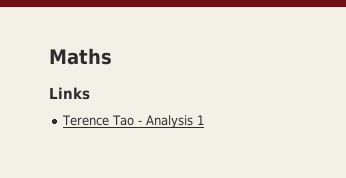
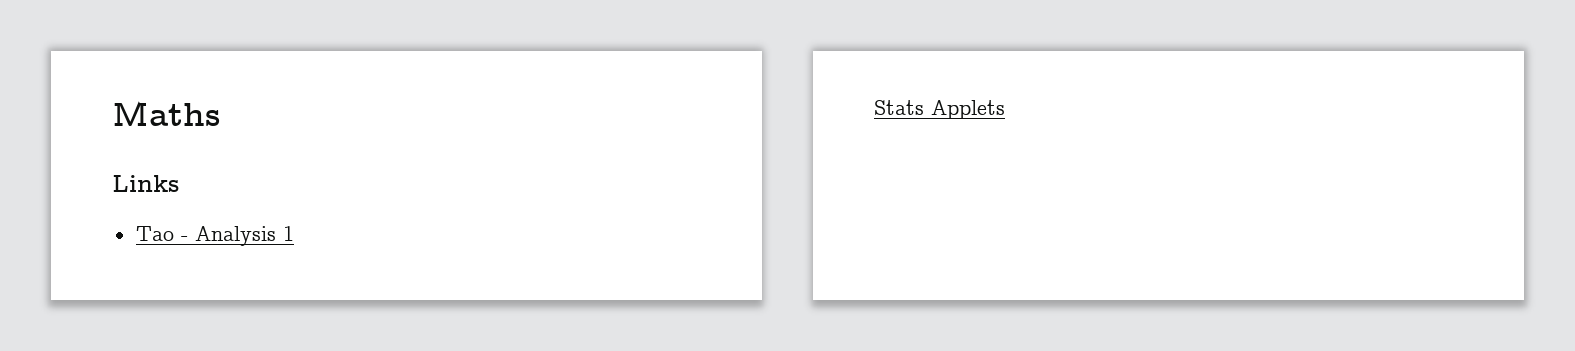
- Terence Tao - Analysis 1
+ Tao - Analysis 1
+ Stats Applets

